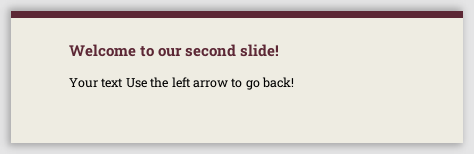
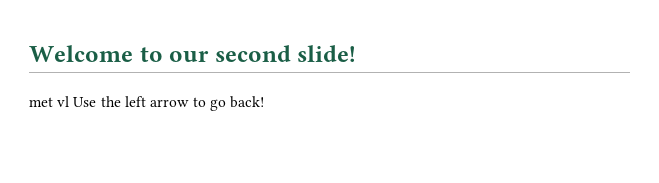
- Your text Use the left arrow to go back!
+ met vl Use the left arrow to go back!

